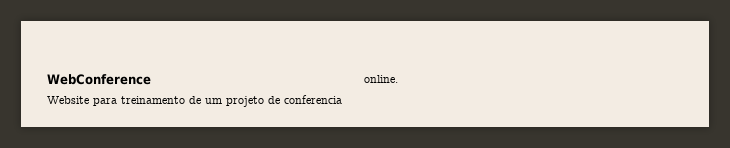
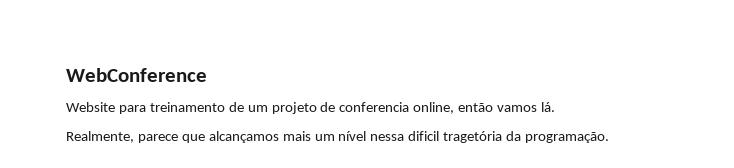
- Website para treinamento de um projeto de conferencia online.
+ Website para treinamento de um projeto de conferencia online, então vamos lá.
+ Realmente, parece que alcançamos mais um nível nessa dificil tragetória da programação.

